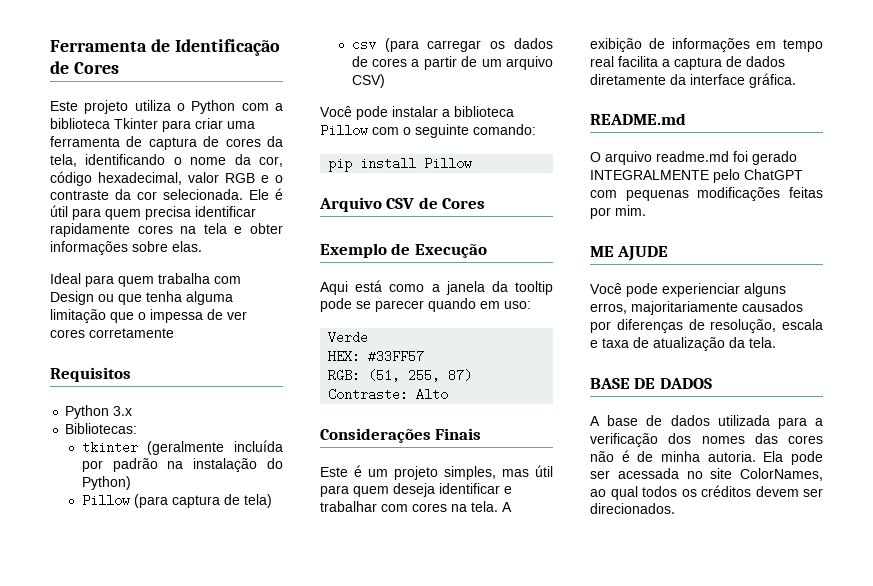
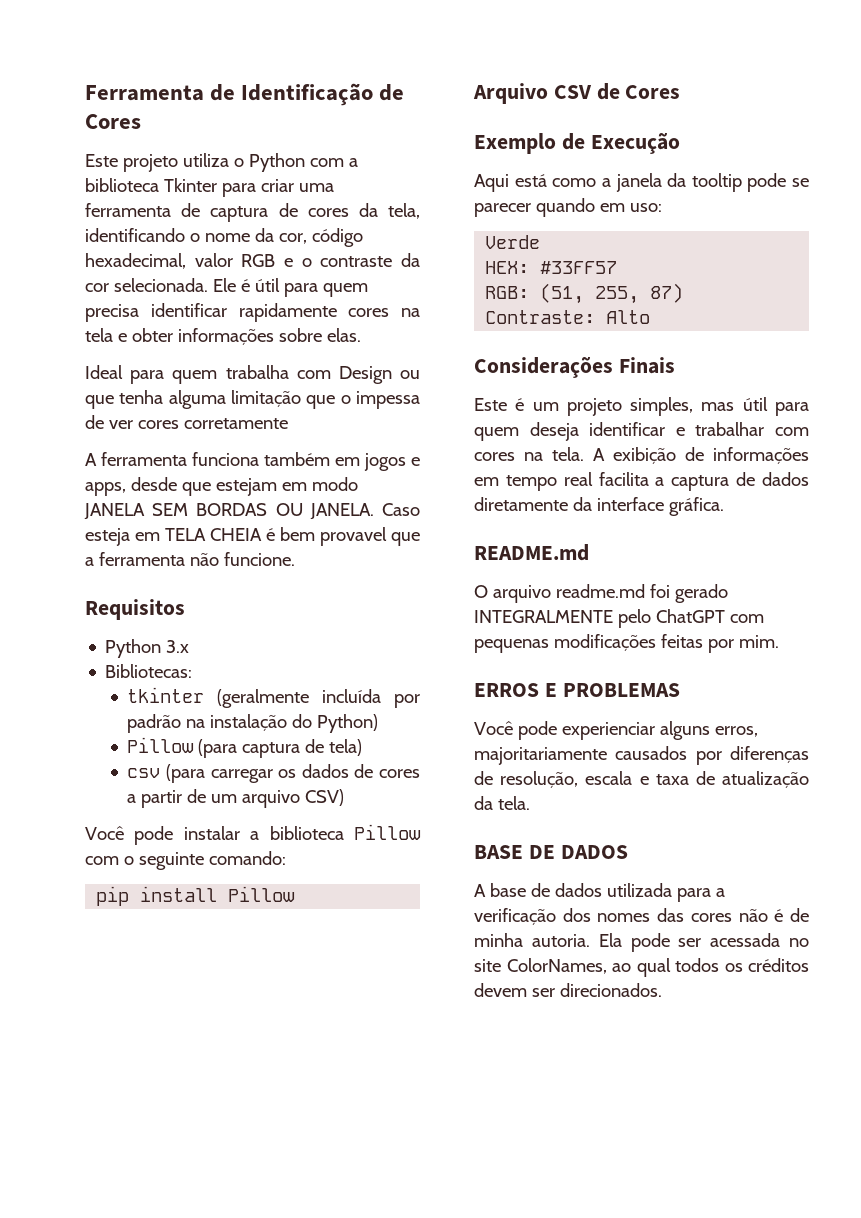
+ A ferramenta funciona também em jogos e apps, desde que estejam em modo JANELA SEM BORDAS OU JANELA. Caso esteja em TELA CHEIA é bem provavel que a ferramenta não funcione.
- ME AJUDE
+ ERROS E PROBLEMAS

